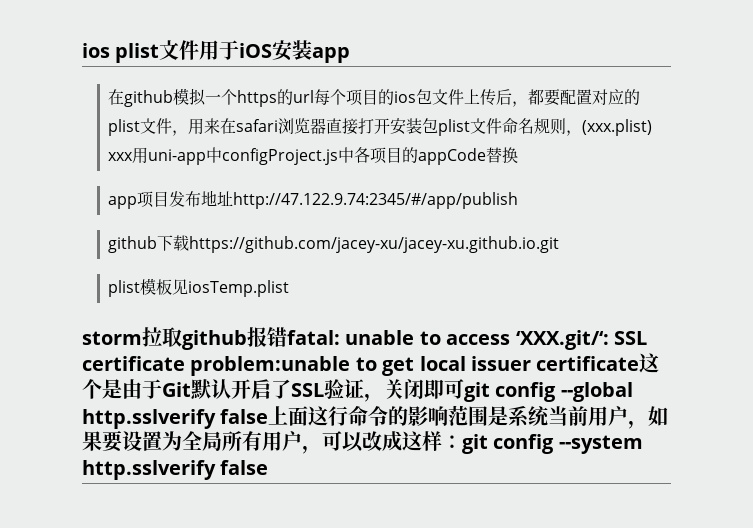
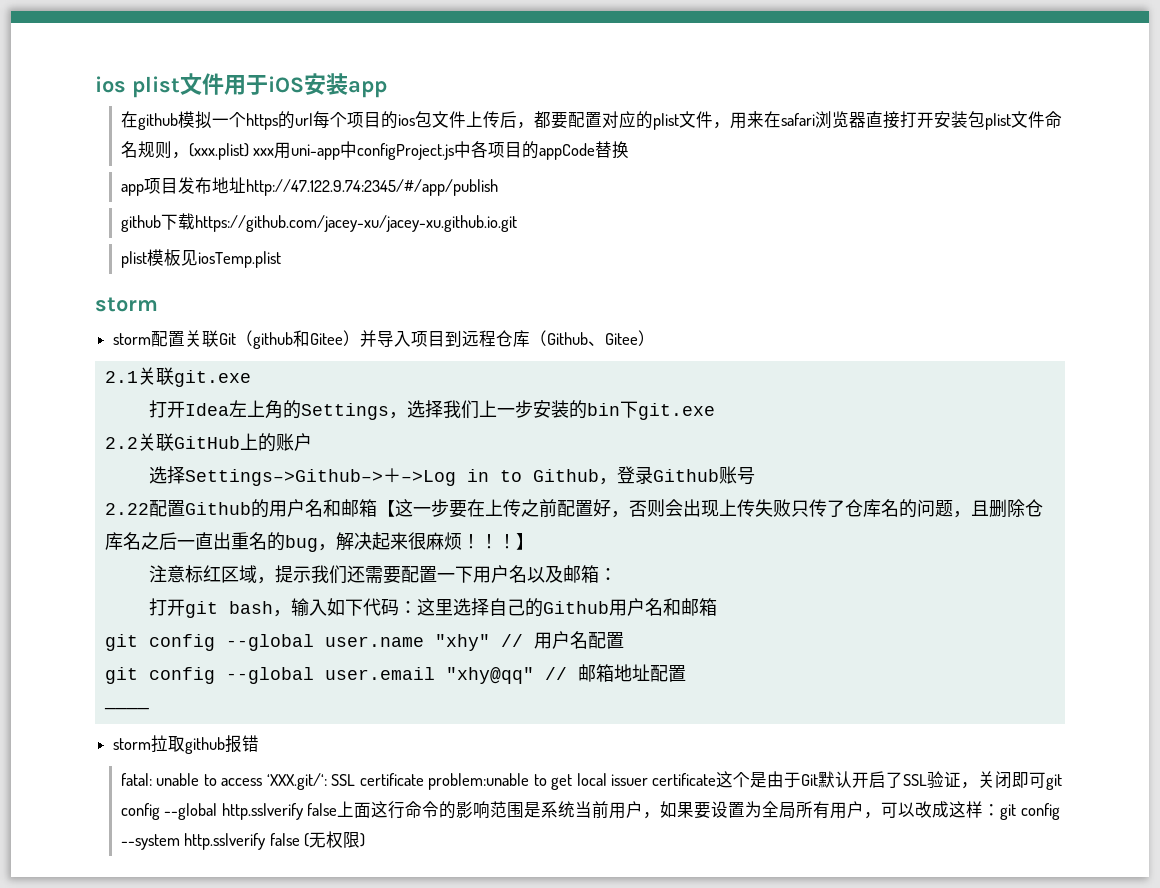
  plist模板见iosTemp.plist
- storm拉取github报错fatal:
+ storm
+ storm配置关联Git（github和Gitee）并导入项目到远程仓库（Github、Gitee）
+ 2.1关联git.exe
+ 打开Idea左上角的Settings，选择我们上一步安装的bin下git.exe
+ 2.2关联GitHub上的账户
+ 选择Settings–>Github–>＋–>Log in to Github，登录Github账号
+ 2.22配置Github的用户名和邮箱【这一步要在上传之前配置好，否则会出现上传失败只传了仓库名的问题，且删除仓库名之后一直出重名的bug，解决起来很麻烦！！！】
+ 注意标红区域，提示我们还需要配置一下用户名以及邮箱：
+ 打开git bash，输入如下代码：这里选择自己的Github用户名和邮箱
+ git config --global user.name "xhy" // 用户名配置
+ git config --global user.email "xhy@qq" // 邮箱地址配置
+ ————
+ storm拉取github报错
+ fatal:
- git config --system http.sslverify false
+ git config --system http.sslverify false (无权限)

